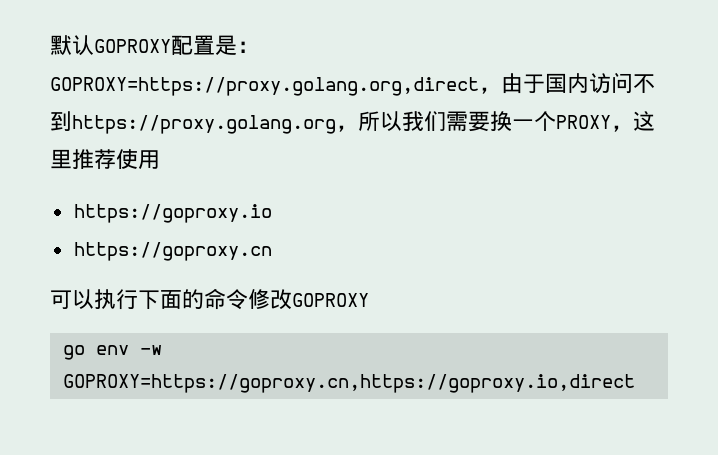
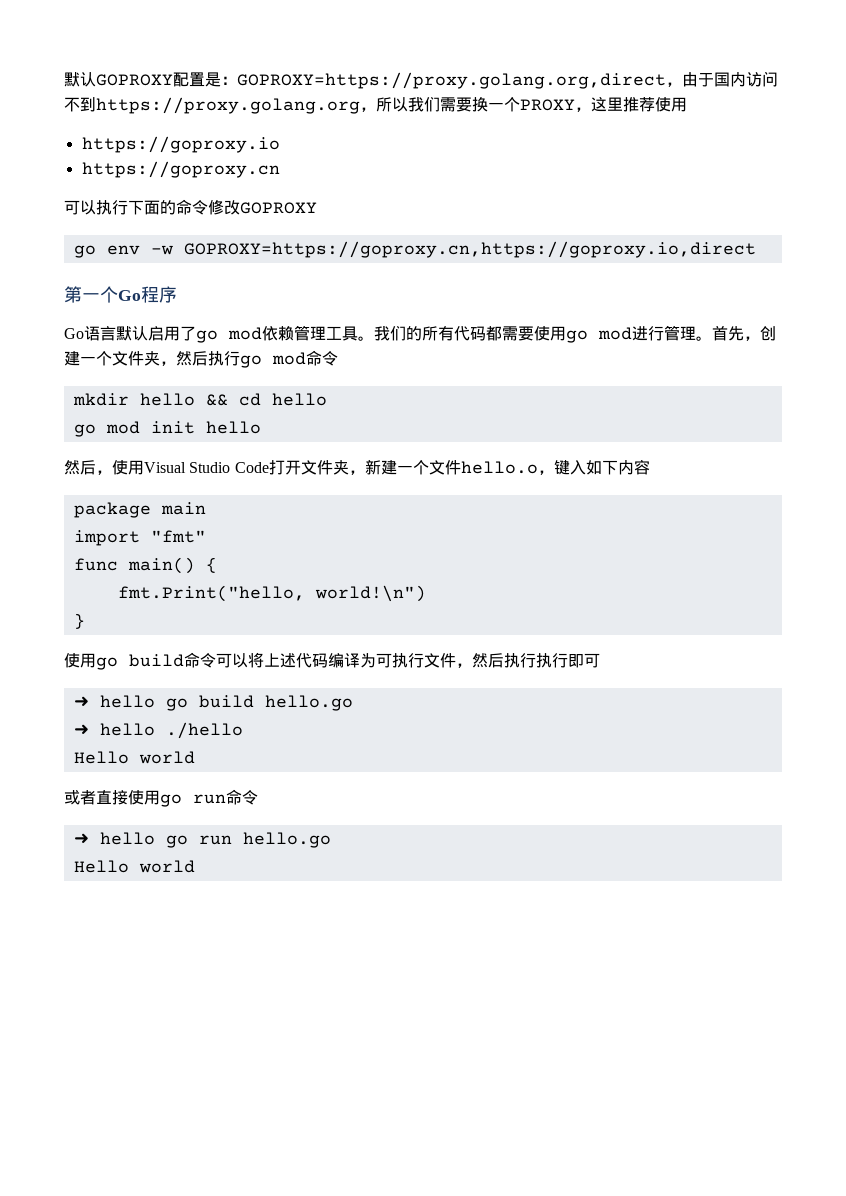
+ 第一个Go程序
+ Go语言默认启用了go mod依赖管理工具。我们的所有代码都需要使用go mod进行管理。首先，创建一个文件夹，然后执行go mod命令
+ mkdir hello && cd hello
+ go mod init hello
+ 然后，使用Visual Studio Code打开文件夹，新建一个文件hello.o，键入如下内容
+ package main
+ import "fmt"
+ func main() {
+ fmt.Print("hello, world!\n")
+ }
+ 使用go build命令可以将上述代码编译为可执行文件，然后执行执行即可
+ ➜ hello go build hello.go
+ ➜ hello ./hello
+ Hello world
+ 或者直接使用go run命令
+ ➜ hello go run hello.go
+ Hello world

